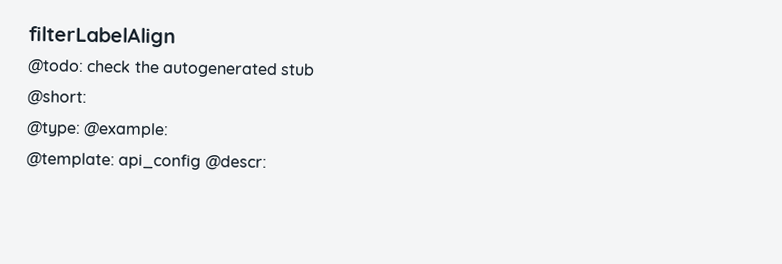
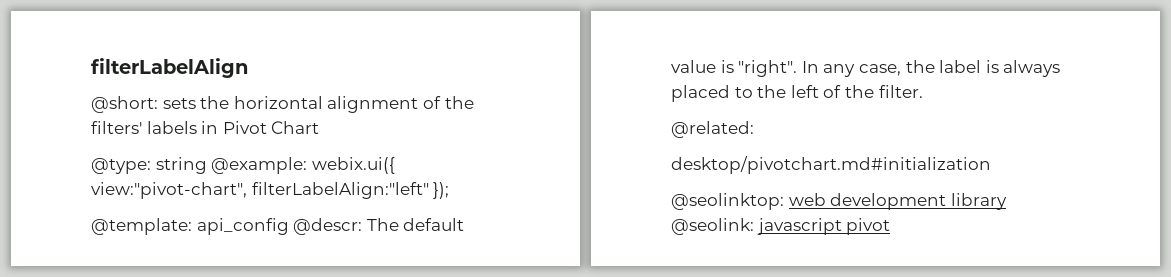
- @todo: check the autogenerated stub
- @short:
+ @short: sets the horizontal alignment of the filters' labels in Pivot Chart
- @type: @example:
+ @type: string @example: webix.ui({ view:"pivot-chart", filterLabelAlign:"left" });
- @template: api_config @descr:
+ @template: api_config @descr: The default value is "right". In any case, the label is always placed to the left of the filter.
+ @related:
+ desktop/pivotchart.md#initialization
+ @seolinktop: web development library @seolink: javascript pivot

